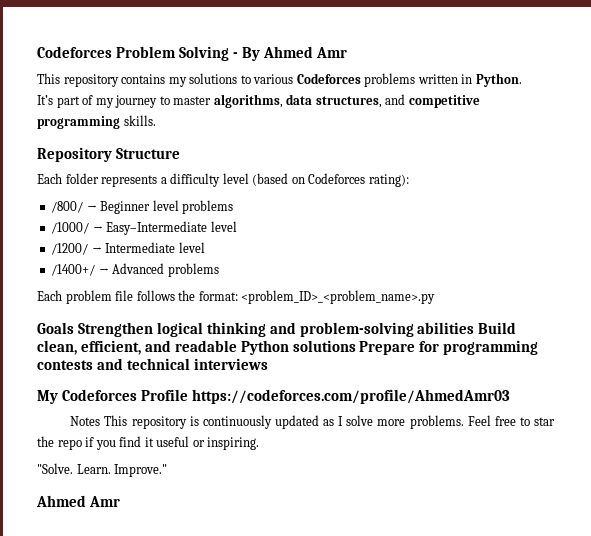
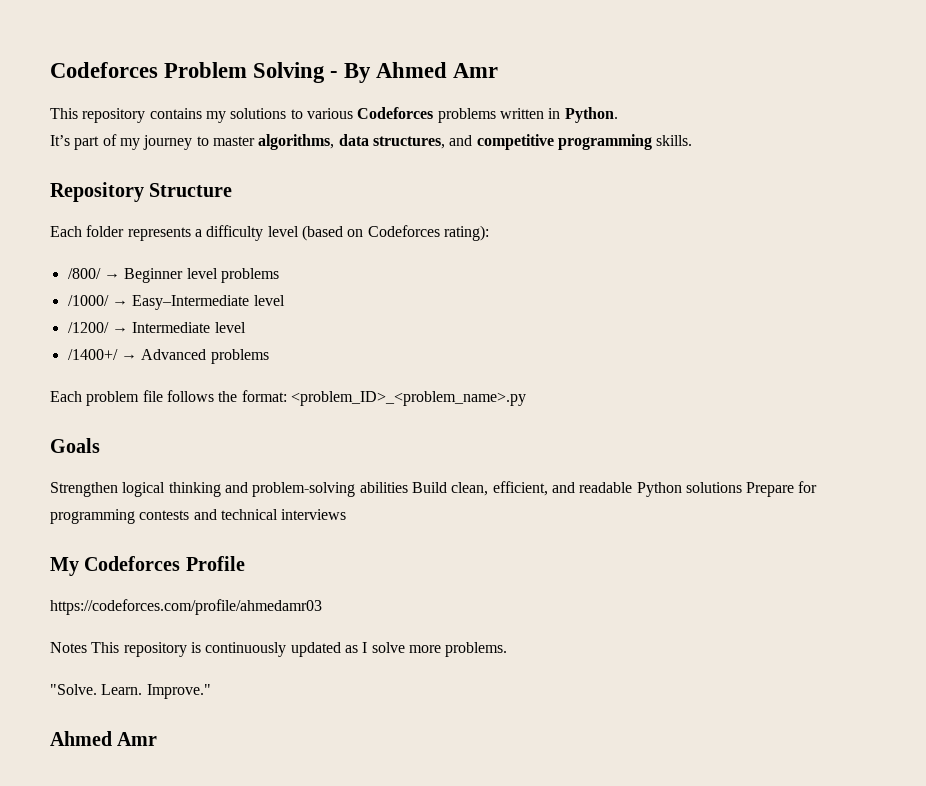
- Goals Strengthen logical thinking and problem-solving abilities Build clean, efficient, and readable Python solutions Prepare for programming contests and technical interviews
+ Goals
+ Strengthen logical thinking and problem-solving abilities Build clean, efficient, and readable Python solutions Prepare for programming contests and technical interviews
- My Codeforces Profile https://codeforces.com/profile/AhmedAmr03
+ My Codeforces Profile
+ https://codeforces.com/profile/ahmedamr03
- Feel free to star the repo if you find it useful or inspiring.

